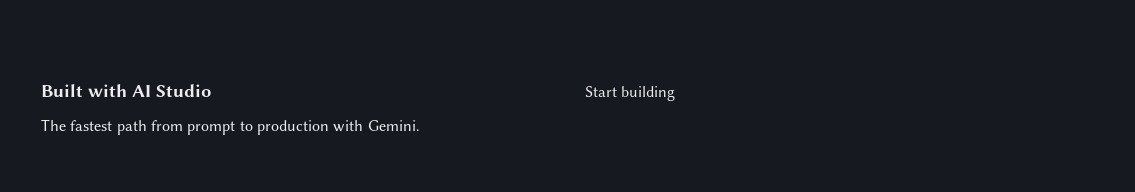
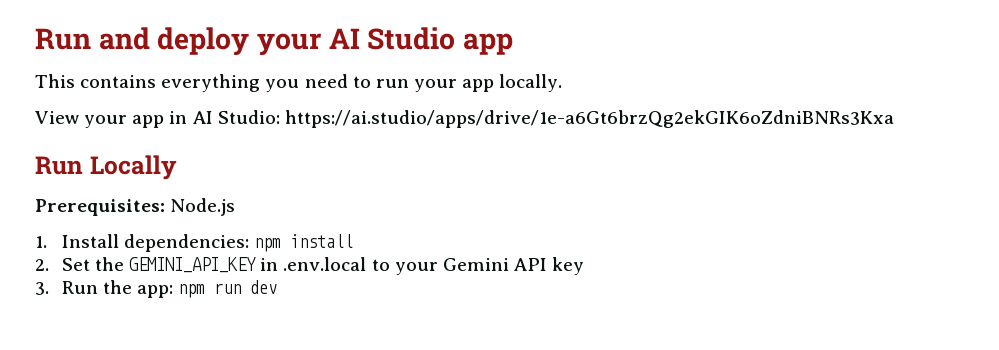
- Built with AI Studio
- The fastest path from prompt to production with Gemini.
- Start building
+ Run and deploy your AI Studio app
+ This contains everything you need to run your app locally.
+ View your app in AI Studio: https://ai.studio/apps/drive/1e-a6Gt6brzQg2ekGIK6oZdniBNRs3Kxa
+ Run Locally
+ Prerequisites: Node.js
+ 1. Install dependencies: npm install
+ 2. Set the GEMINI_API_KEY in .env.local to your Gemini API key
+ 3. Run the app: npm run dev

